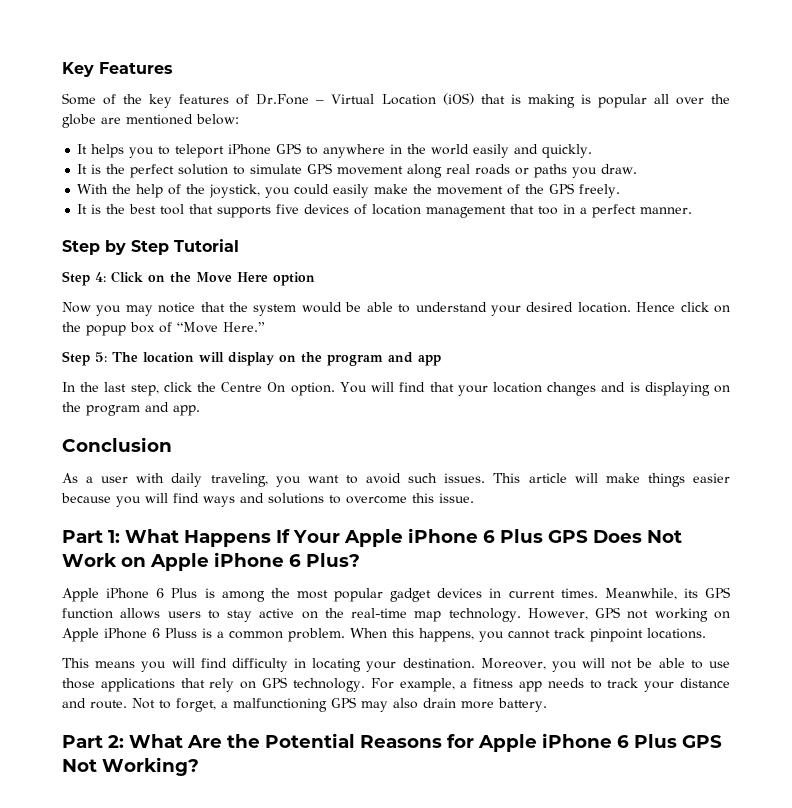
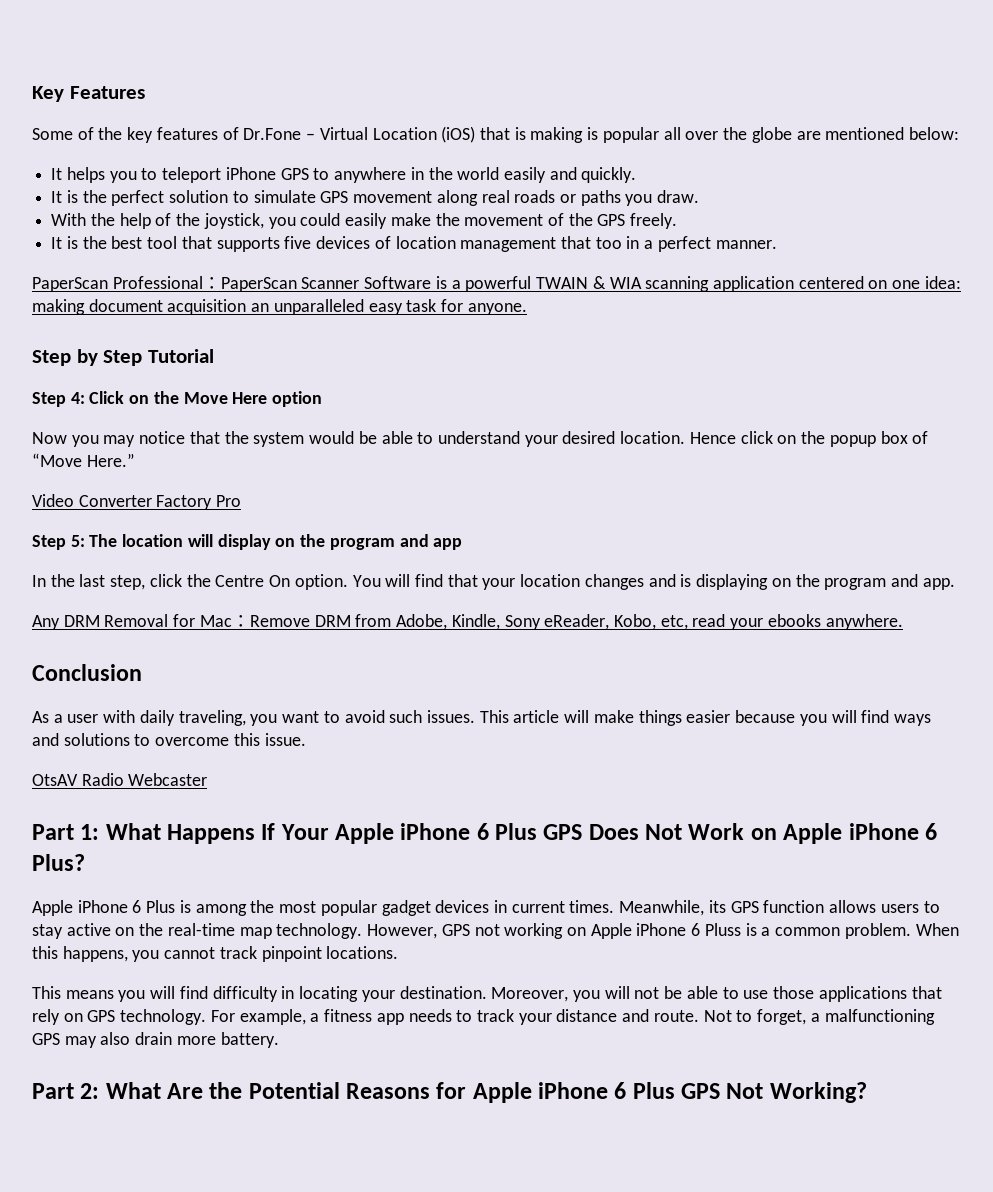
+ PaperScan Professional：PaperScan Scanner Software is a powerful TWAIN & WIA scanning application centered on one idea: making document acquisition an unparalleled easy task for anyone.
+ Video Converter Factory Pro
+ Any DRM Removal for Mac：Remove DRM from Adobe, Kindle, Sony eReader, Kobo, etc, read your ebooks anywhere.
+ OtsAV Radio Webcaster

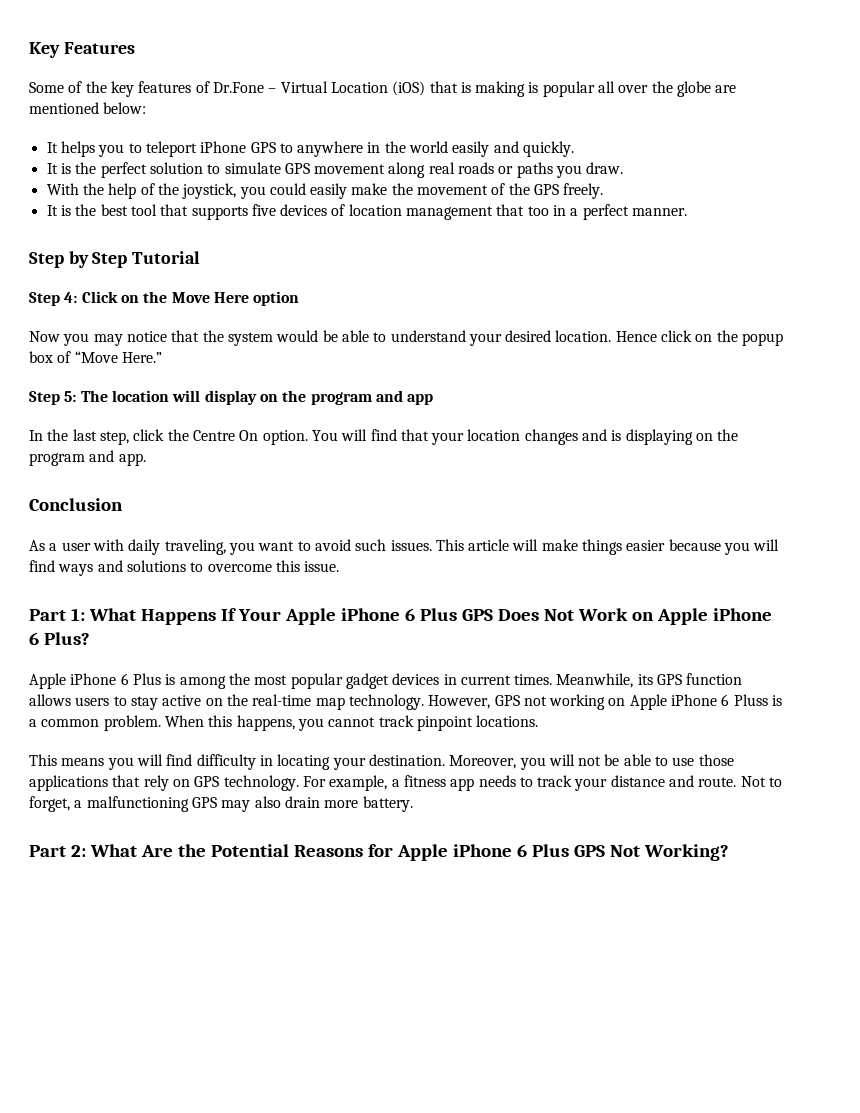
- PaperScan Professional：PaperScan Scanner Software is a powerful TWAIN & WIA scanning application centered on one idea: making document acquisition an unparalleled easy task for anyone.
- Video Converter Factory Pro
- Any DRM Removal for Mac：Remove DRM from Adobe, Kindle, Sony eReader, Kobo, etc, read your ebooks anywhere.
- OtsAV Radio Webcaster

